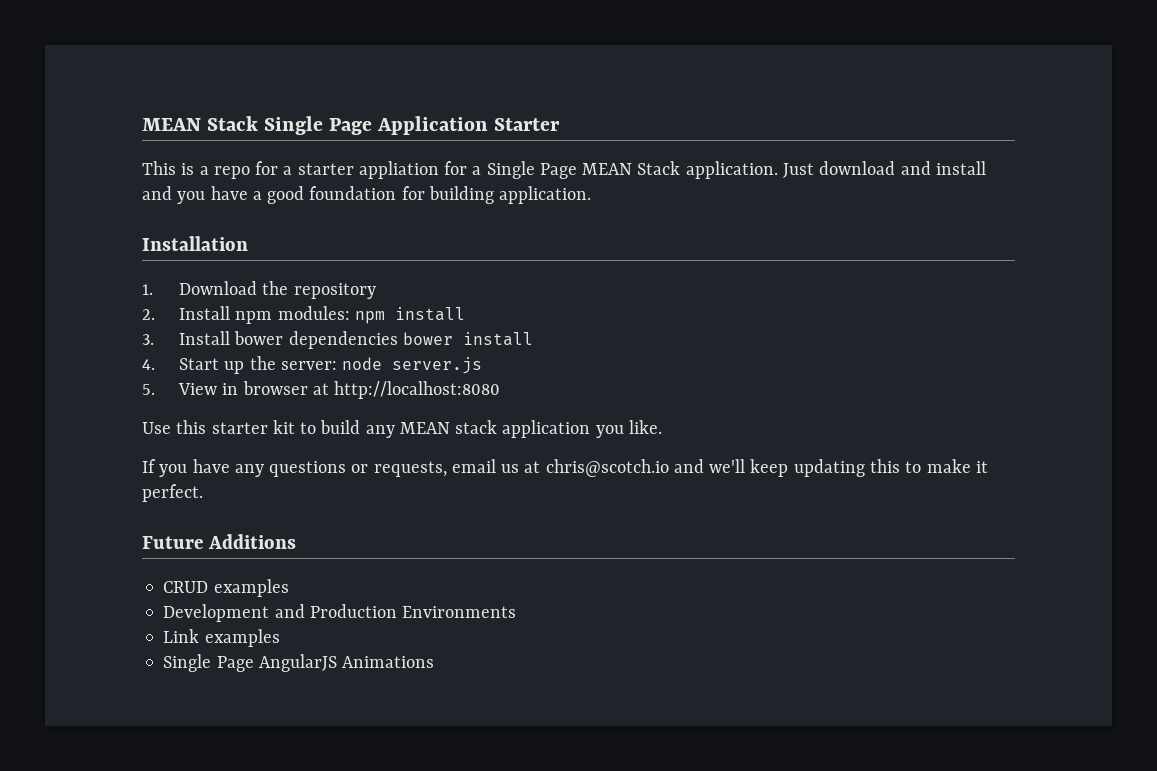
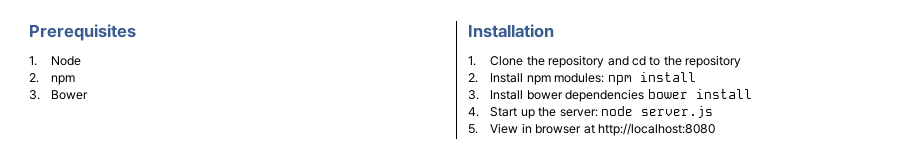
- MEAN Stack Single Page Application Starter
- This is a repo for a starter appliation for a Single Page MEAN Stack application. Just download and install and you have a good foundation for building application.
+ Prerequisites
+ 1. Node
+ 2. npm
+ 3. Bower
  Installation
- 1. Download the repository
+ 1. Clone the repository and cd to the repository
- Use this starter kit to build any MEAN stack application you like.
- If you have any questions or requests, email us at chris@scotch.io and we'll keep updating this to make it perfect.
- Future Additions
- CRUD examples
- Development and Production Environments
- Link examples
- Single Page AngularJS Animations

